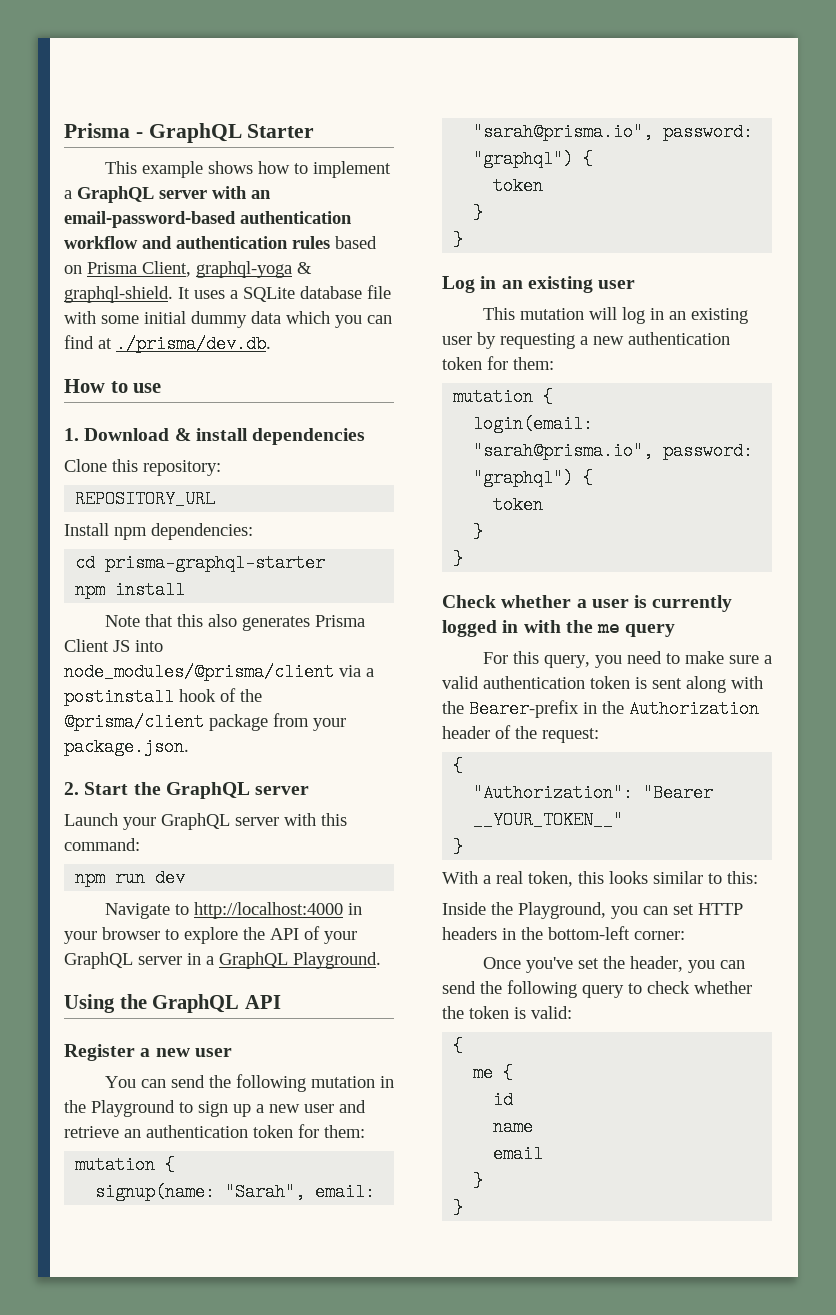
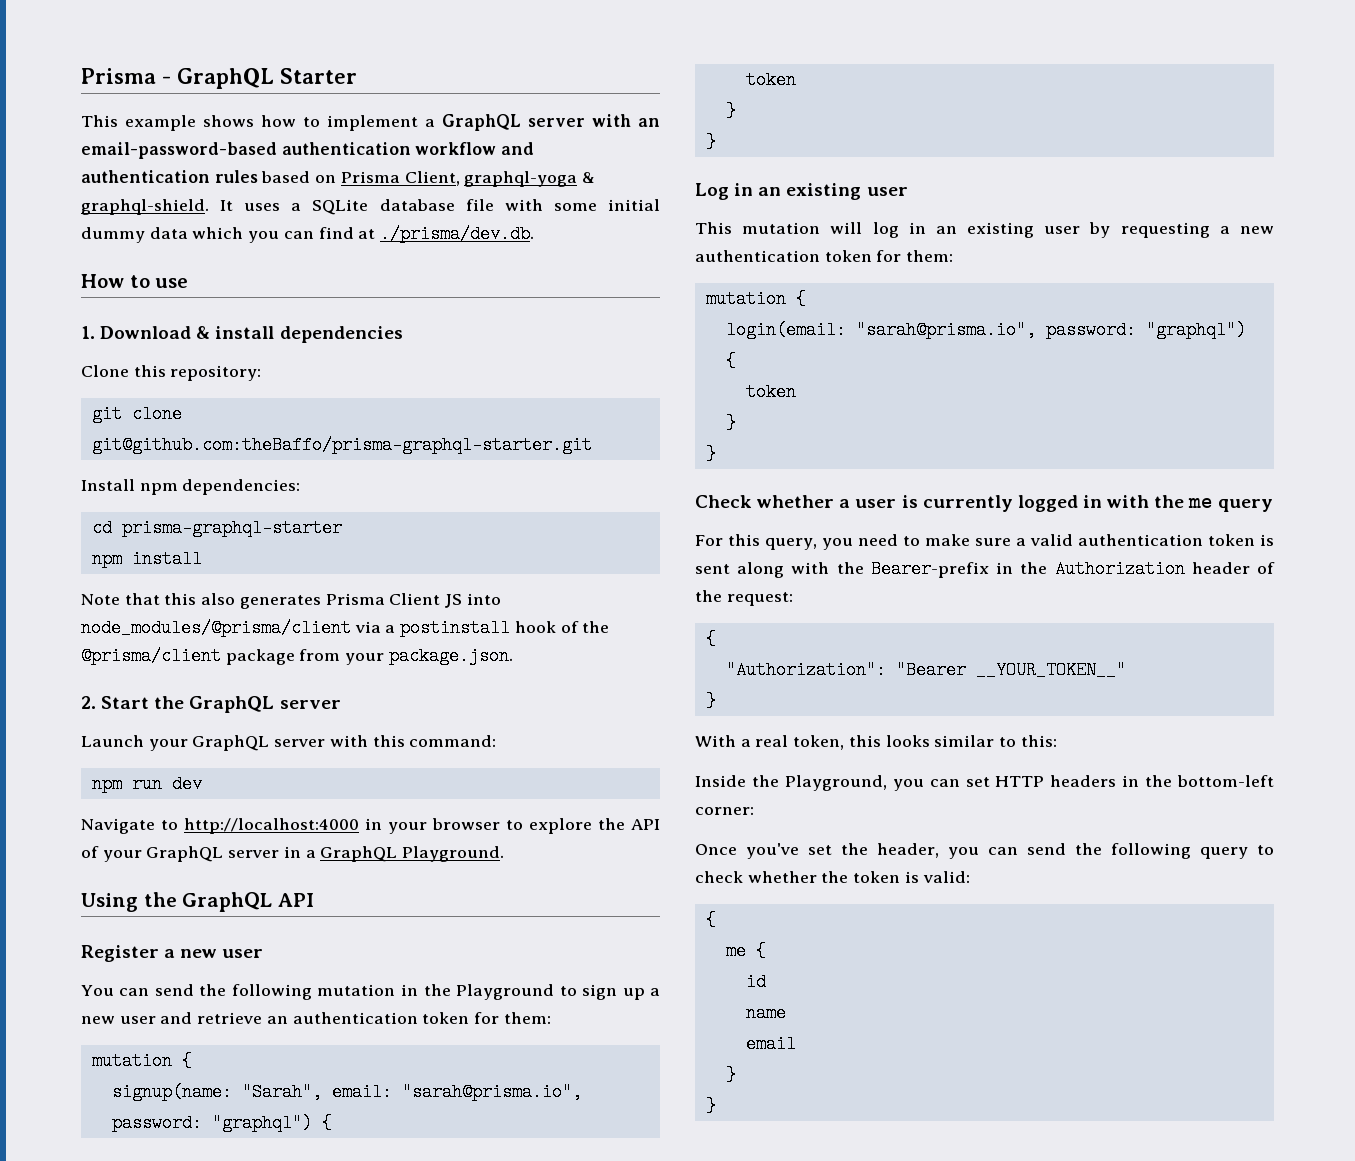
- REPOSITORY_URL
+ git clone git@github.com:theBaffo/prisma-graphql-starter.git

